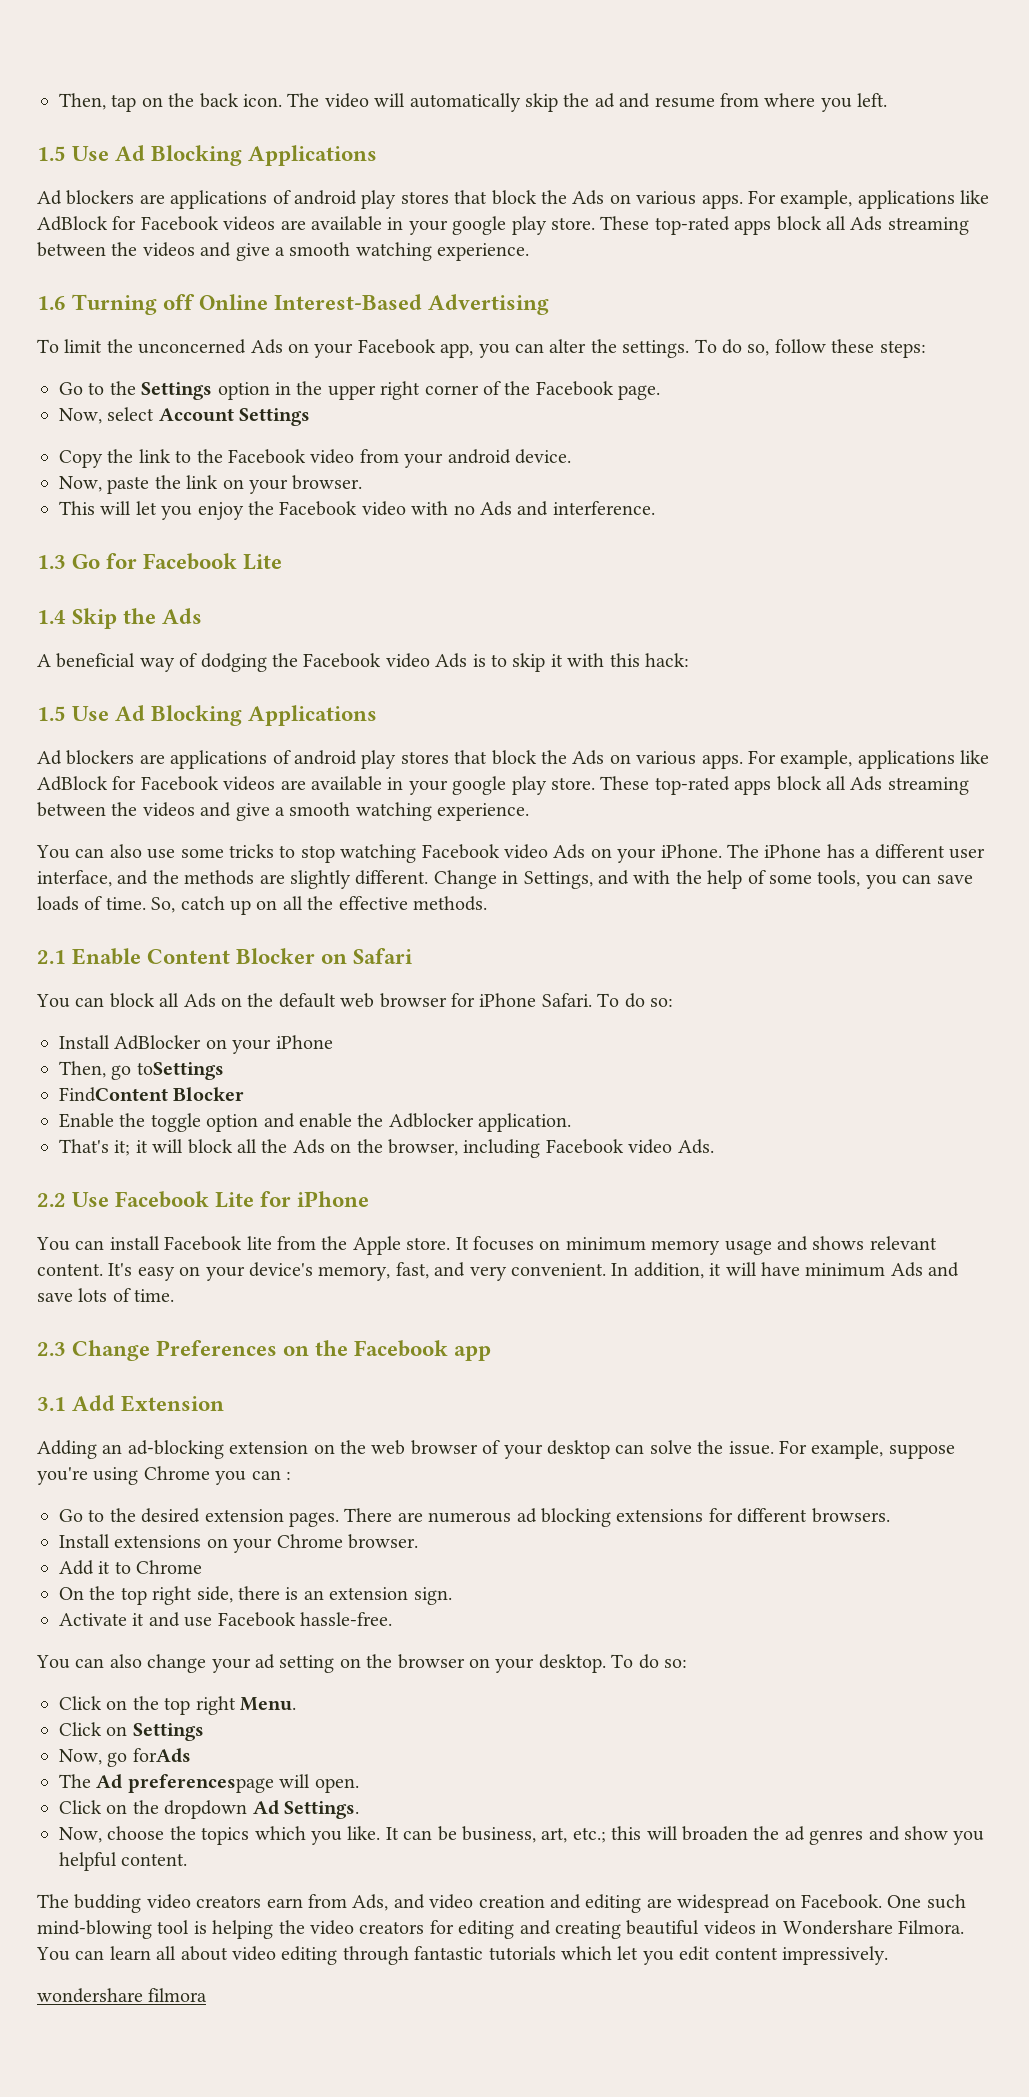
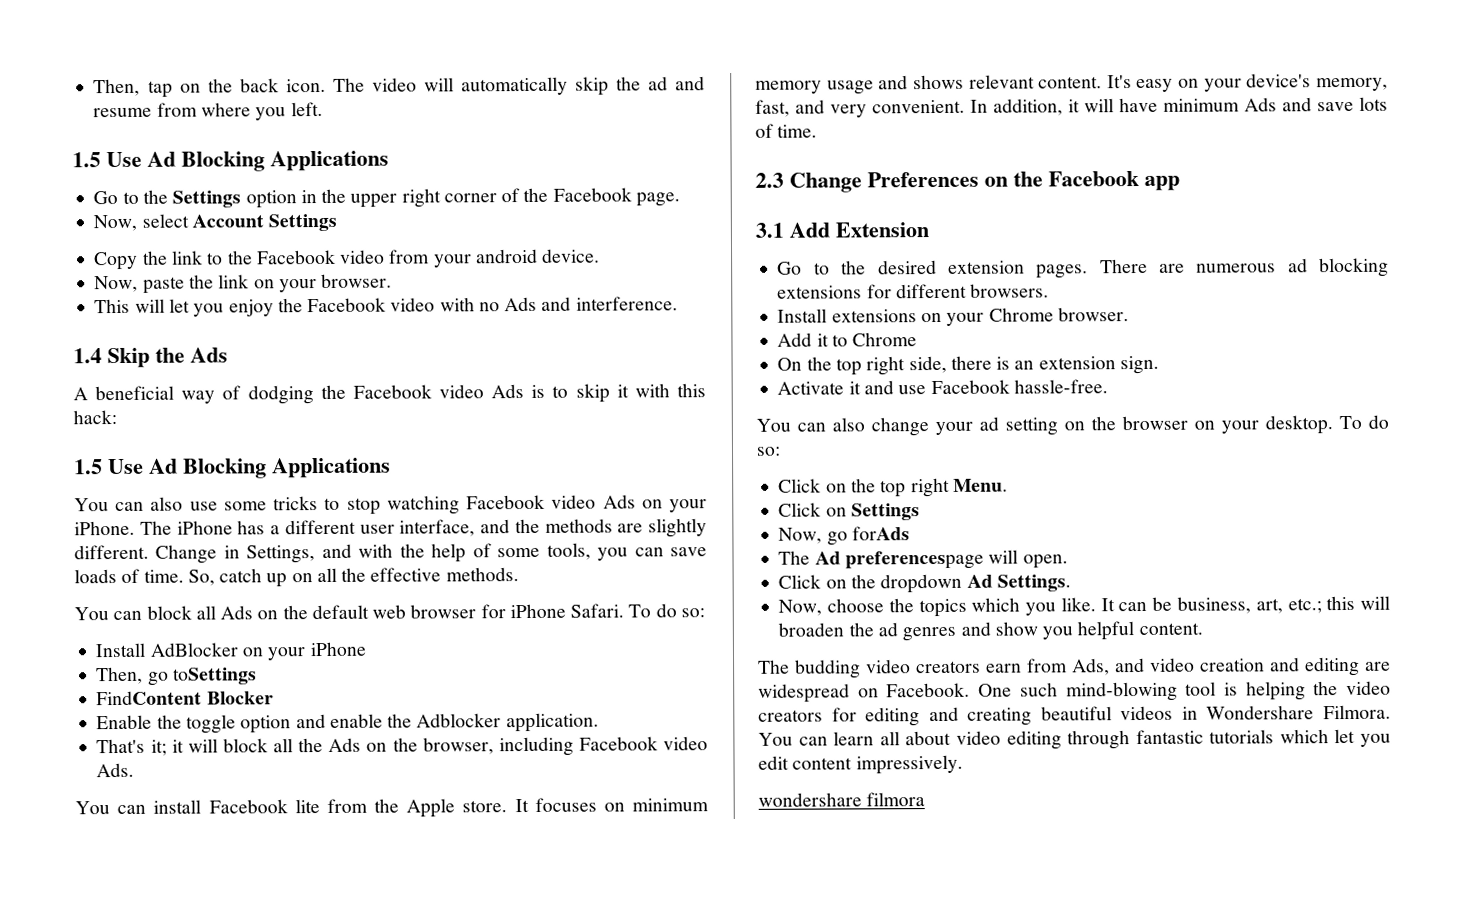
  The video will automatically skip the ad and resume from where you left.
  1.5 Use Ad Blocking Applications
- Ad blockers are applications of android play stores that block the Ads on various apps. For example, applications like AdBlock for Facebook videos are available in your google play store. These top-rated apps block all Ads streaming between the videos and give a smooth watching experience.
- 1.6 Turning off Online Interest-Based Advertising
- To limit the unconcerned Ads on your Facebook app, you can alter the settings. To do so, follow these steps:
- 1.3 Go for Facebook Lite
  A beneficial way of dodging the Facebook video Ads is to skip it with this hack:
  1.5 Use Ad Blocking Applications
- Ad blockers are applications of android play stores that block the Ads on various apps. For example, applications like AdBlock for Facebook videos are available in your google play store. These top-rated apps block all Ads streaming between the videos and give a smooth watching experience.
- 2.1 Enable Content Blocker on Safari
- 2.2 Use Facebook Lite for iPhone
- Adding an ad-blocking extension on the web browser of your desktop can solve the issue. For example, suppose you're using Chrome you can :

